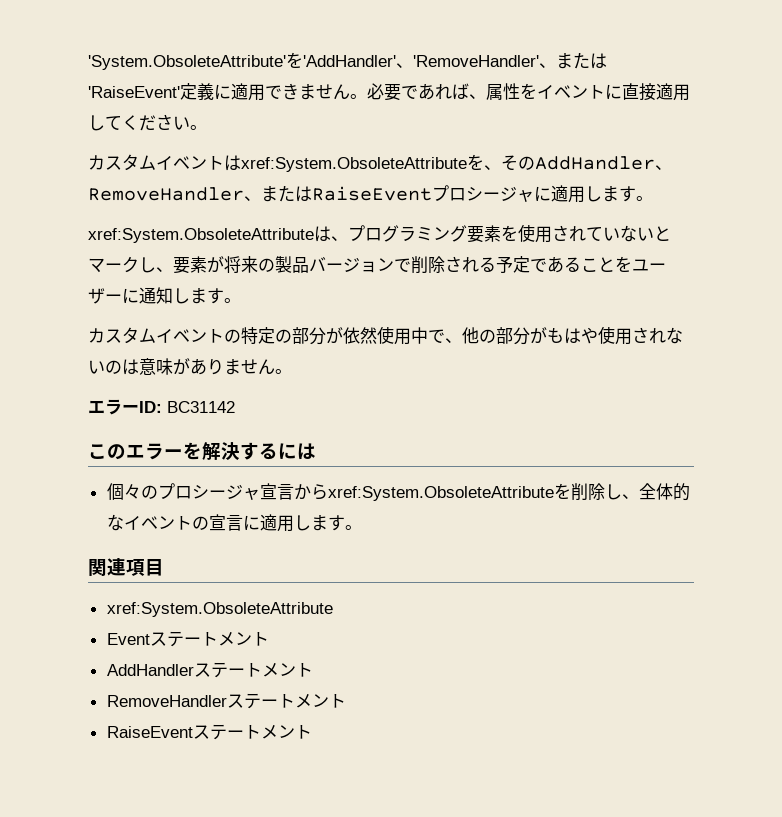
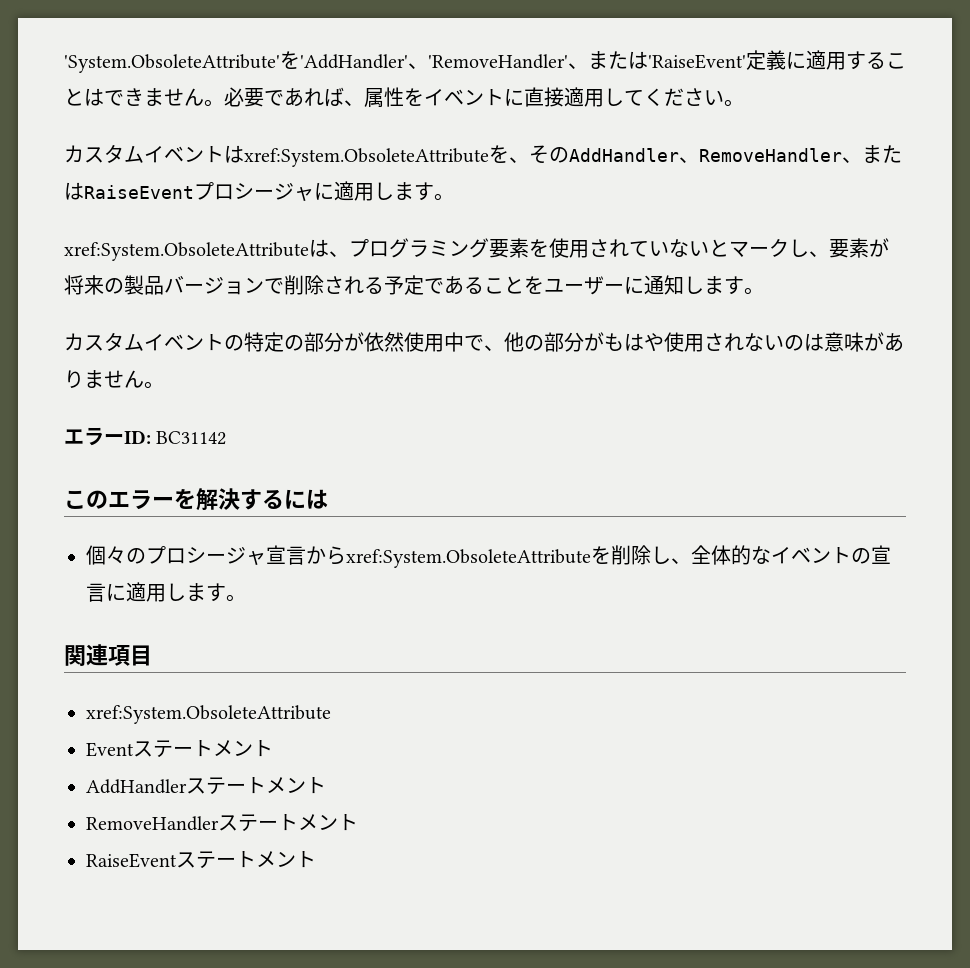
- 'System.ObsoleteAttribute'を'AddHandler'、'RemoveHandler'、または'RaiseEvent'定義に適用できません。
+ 'System.ObsoleteAttribute'を'AddHandler'、'RemoveHandler'、または'RaiseEvent'定義に適用することはできません。

